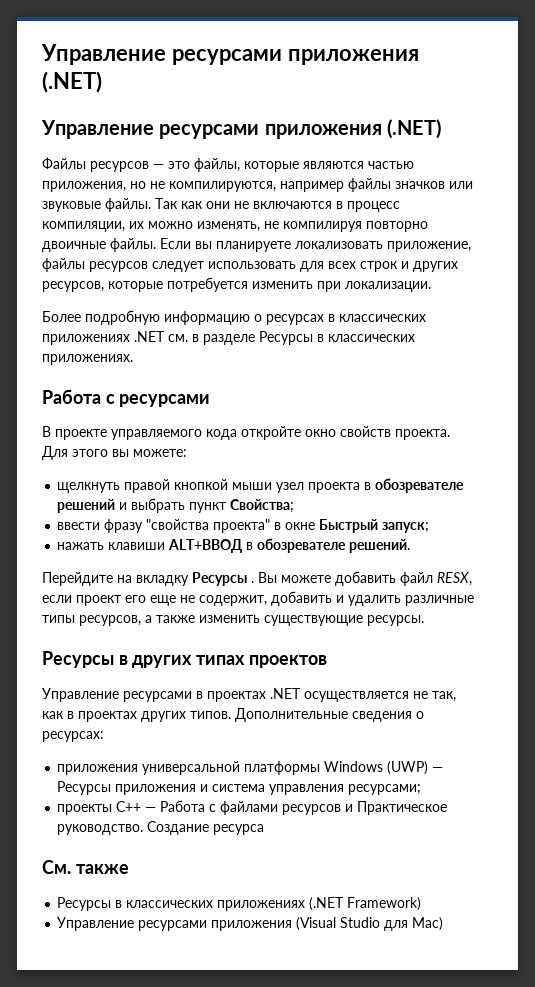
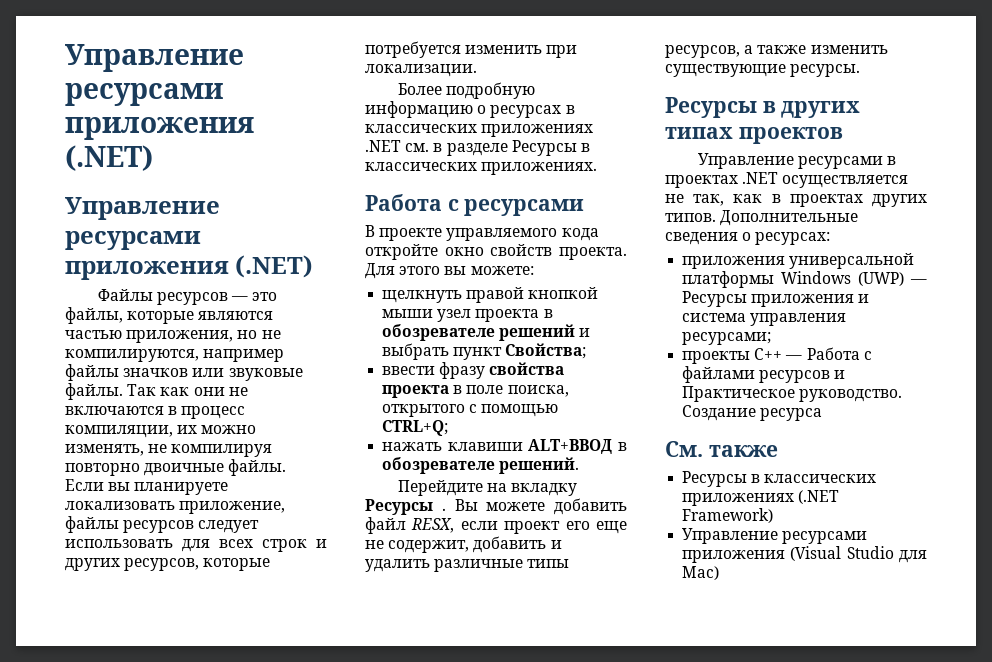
- ввести фразу "свойства проекта" в окне Быстрый запуск;
+ ввести фразу свойства проекта в поле поиска, открытого с помощью CTRL+Q;

